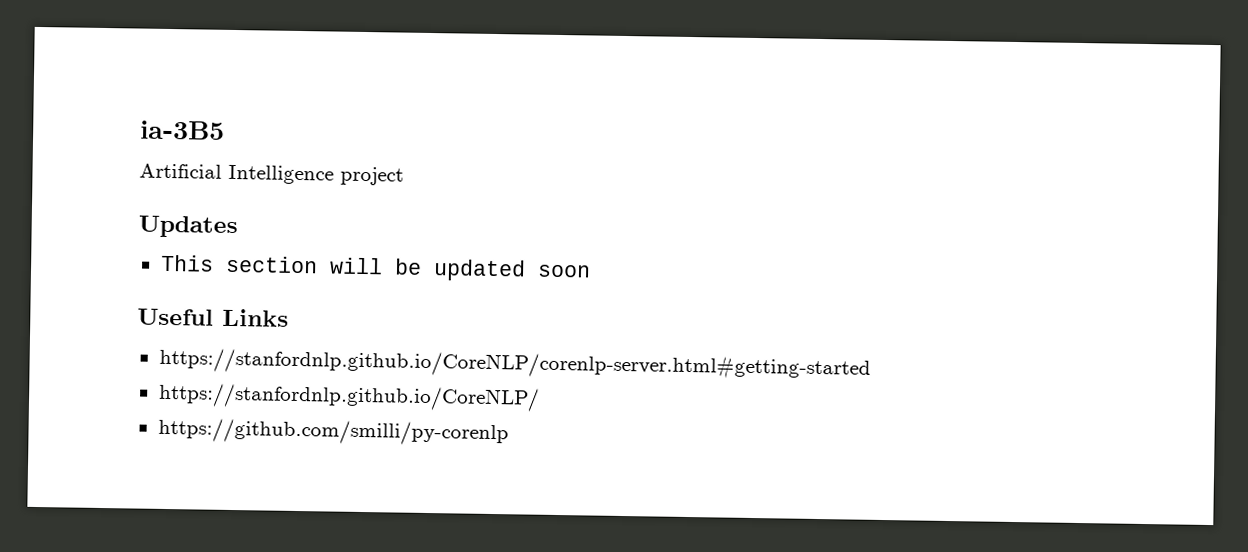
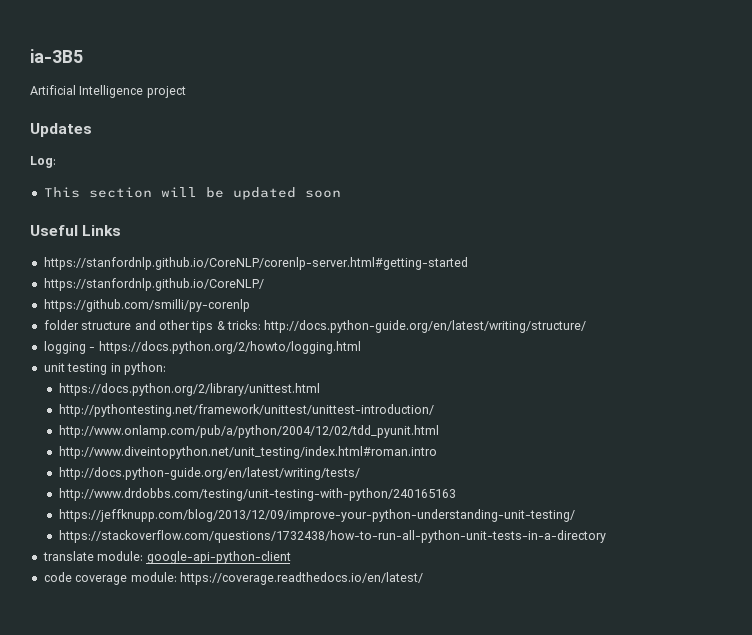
+ Log:
+ folder structure and other tips & tricks: http://docs.python-guide.org/en/latest/writing/structure/
+ logging - https://docs.python.org/2/howto/logging.html
+ unit testing in python:
+ https://docs.python.org/2/library/unittest.html
+ http://pythontesting.net/framework/unittest/unittest-introduction/
+ http://www.onlamp.com/pub/a/python/2004/12/02/tdd_pyunit.html
+ http://www.diveintopython.net/unit_testing/index.html#roman.intro
+ http://docs.python-guide.org/en/latest/writing/tests/
+ http://www.drdobbs.com/testing/unit-testing-with-python/240165163
+ https://jeffknupp.com/blog/2013/12/09/improve-your-python-understanding-unit-testing/
+ https://stackoverflow.com/questions/1732438/how-to-run-all-python-unit-tests-in-a-directory
+ translate module: google-api-python-client
+ code coverage module: https://coverage.readthedocs.io/en/latest/

